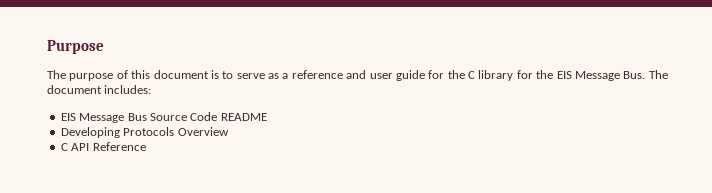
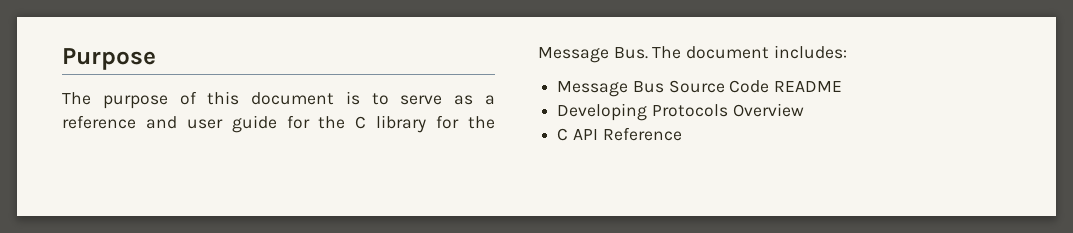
- The purpose of this document is to serve as a reference and user guide for the C library for the EIS Message Bus. The document includes:
+ The purpose of this document is to serve as a reference and user guide for the C library for the Message Bus. The document includes:
- EIS Message Bus Source Code README
+ Message Bus Source Code README

